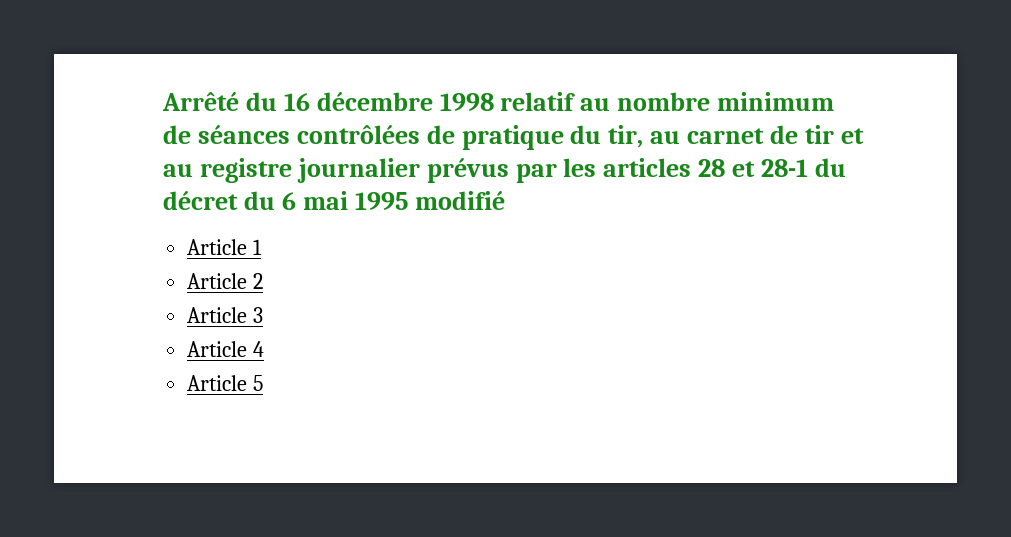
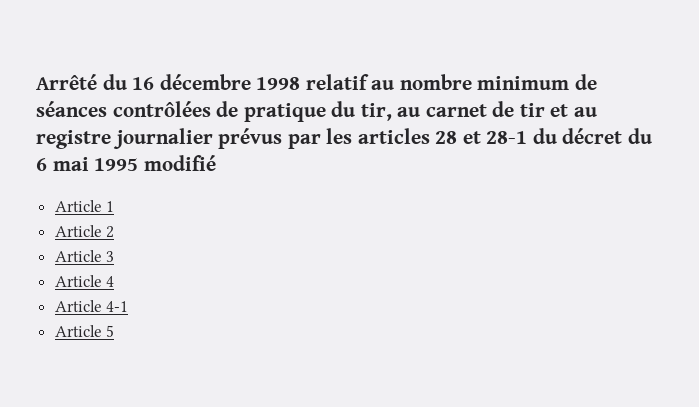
+ Article 4-1

